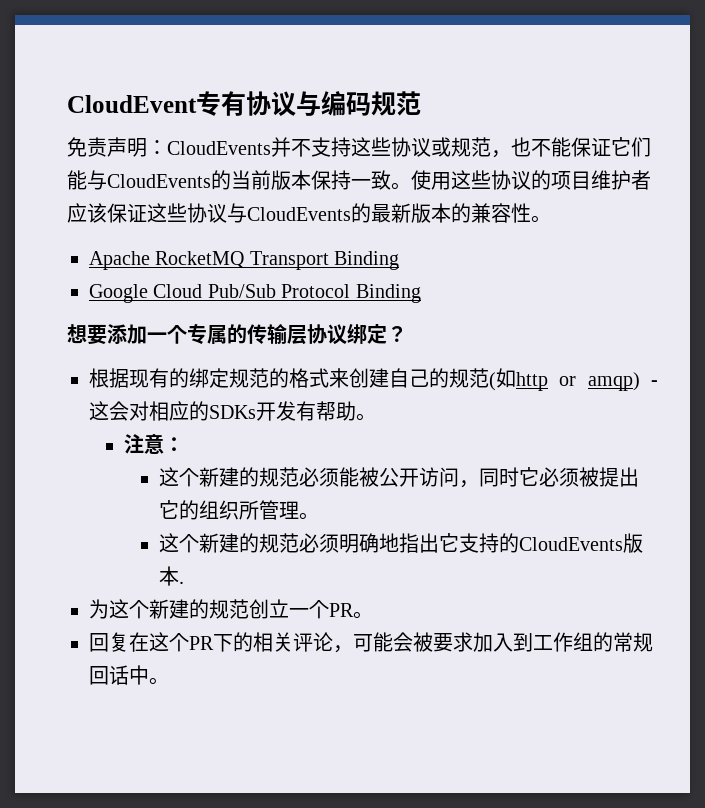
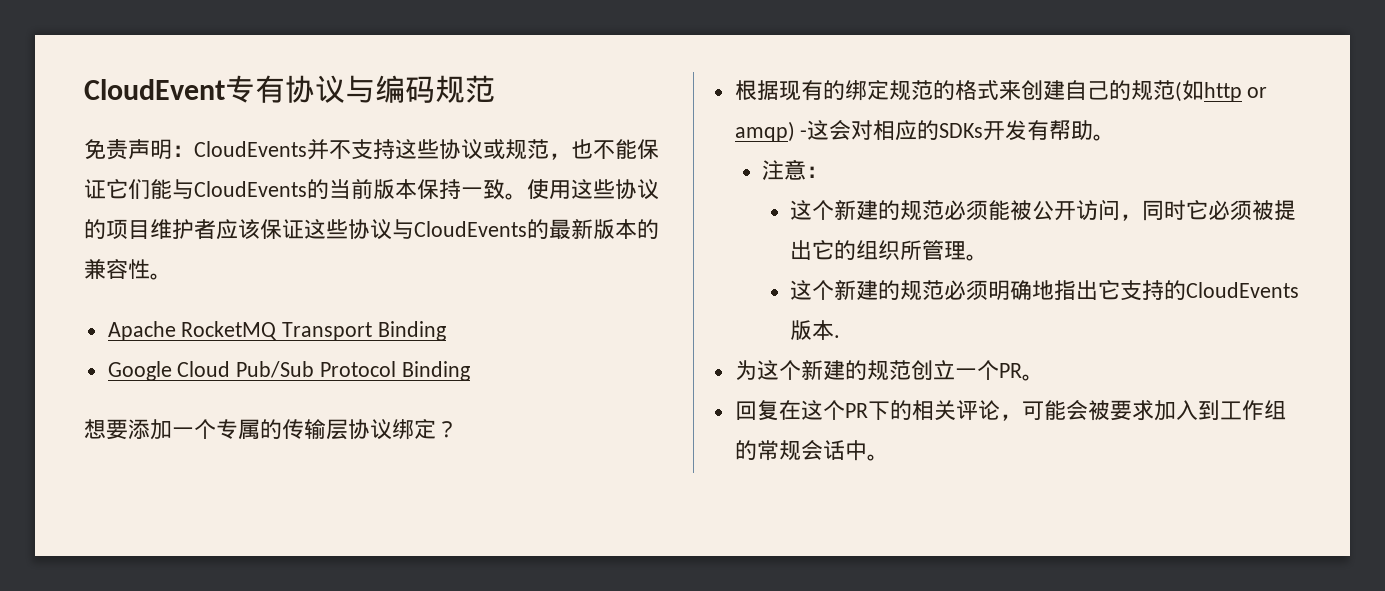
- 回复在这个PR下的相关评论，可能会被要求加入到工作组的常规回话中。
+ 回复在这个PR下的相关评论，可能会被要求加入到工作组的常规会话中。

